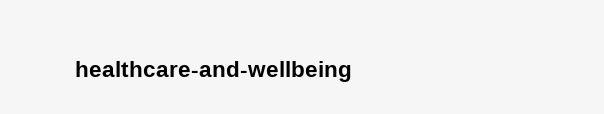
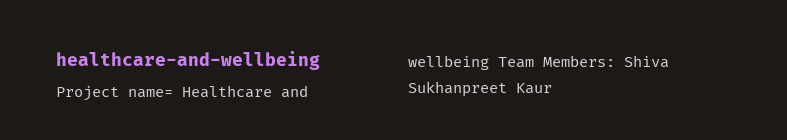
+ Project name= Healthcare and wellbeing Team Members: Shiva Sukhanpreet Kaur

